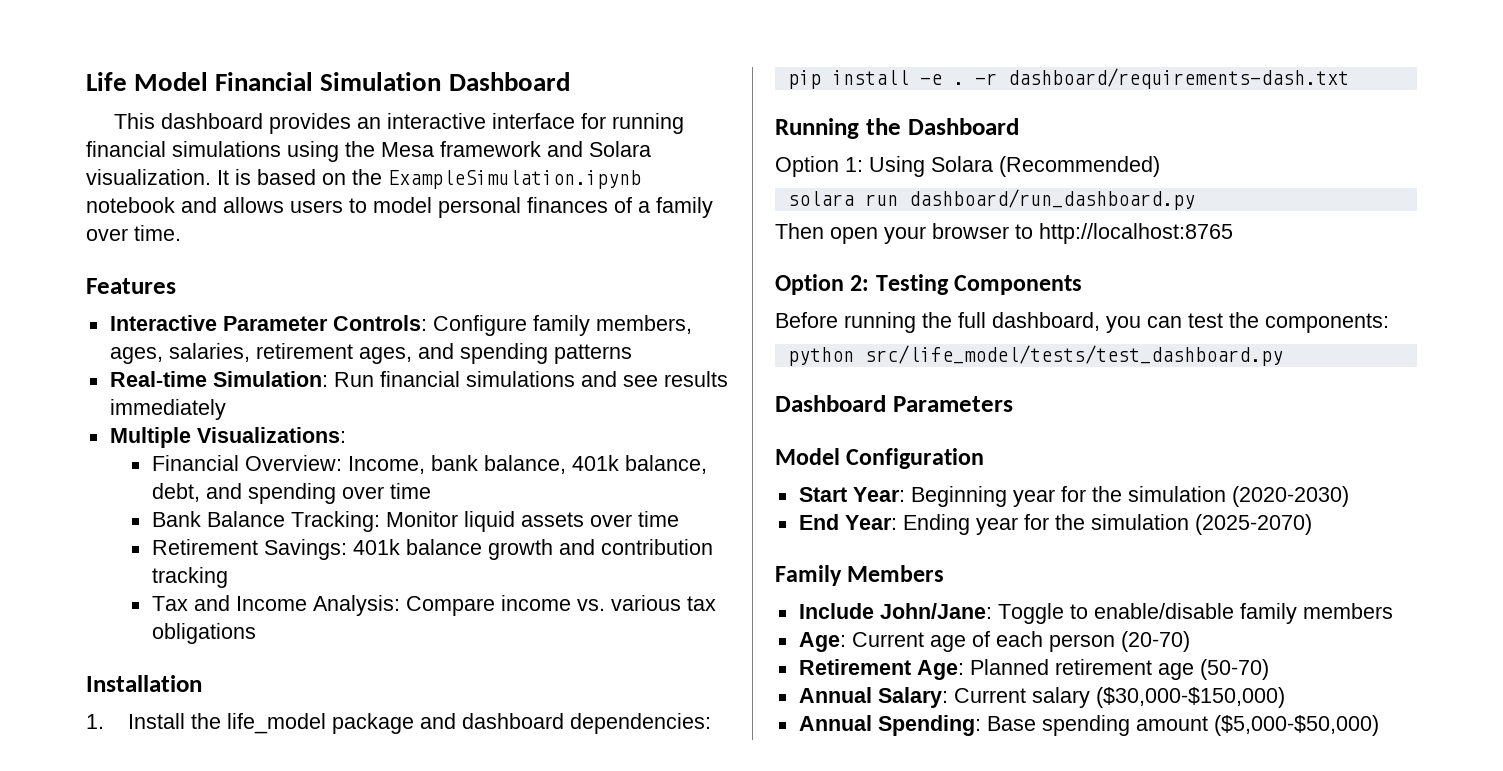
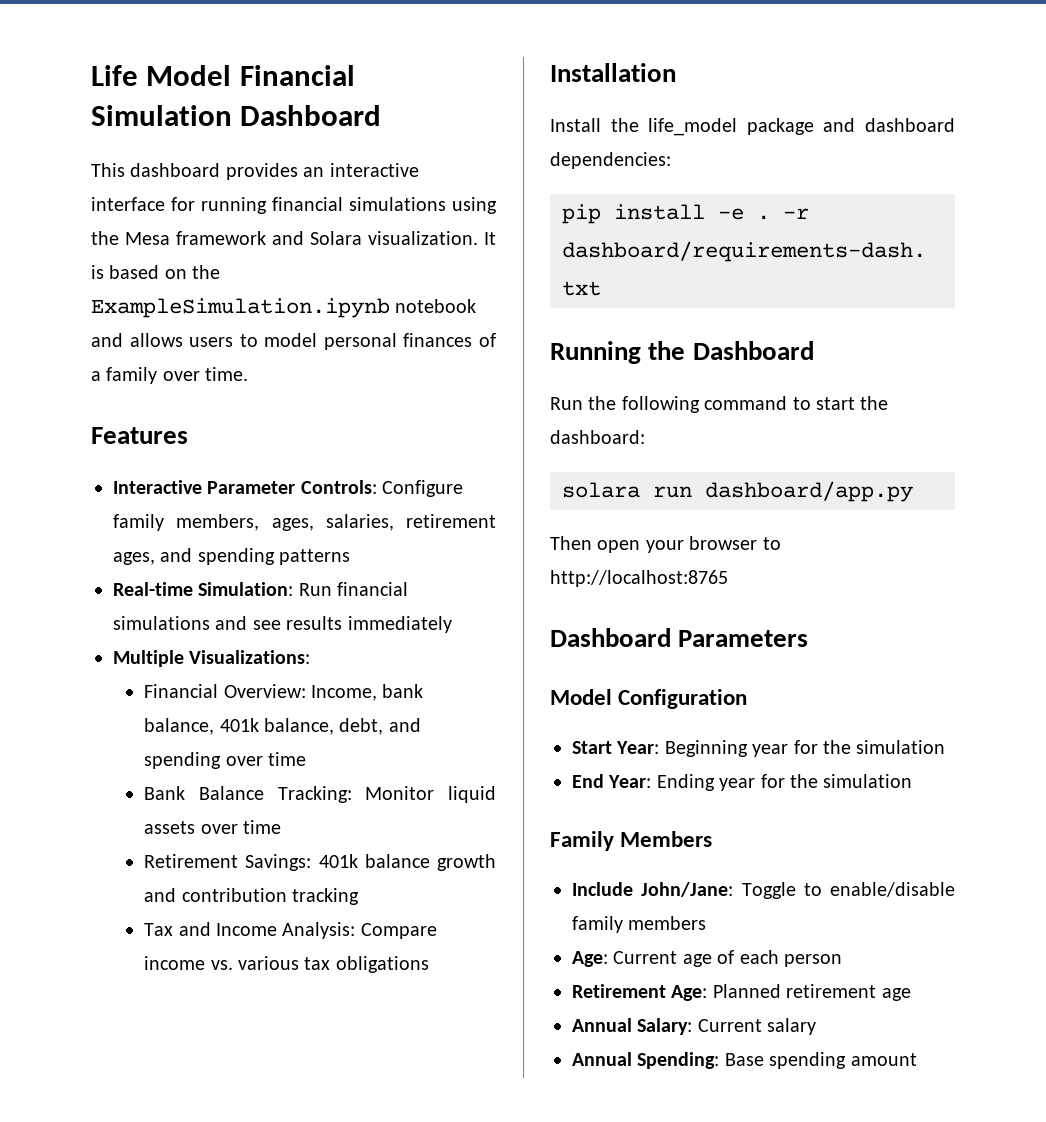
- 1. Install the life_model package and dashboard dependencies:
+ Install the life_model package and dashboard dependencies:
- Option 1: Using Solara (Recommended)
+ Run the following command to start the dashboard:
- solara run dashboard/run_dashboard.py
+ solara run dashboard/app.py
- Option 2: Testing Components
- Before running the full dashboard, you can test the components:
- python src/life_model/tests/test_dashboard.py
- Start Year: Beginning year for the simulation (2020-2030)
+ Start Year: Beginning year for the simulation
- End Year: Ending year for the simulation (2025-2070)
+ End Year: Ending year for the simulation
- Age: Current age of each person (20-70)
+ Age: Current age of each person
- Retirement Age: Planned retirement age (50-70)
+ Retirement Age: Planned retirement age
- Annual Salary: Current salary ($30,000-$150,000)
+ Annual Salary: Current salary
- Annual Spending: Base spending amount ($5,000-$50,000)
+ Annual Spending: Base spending amount

